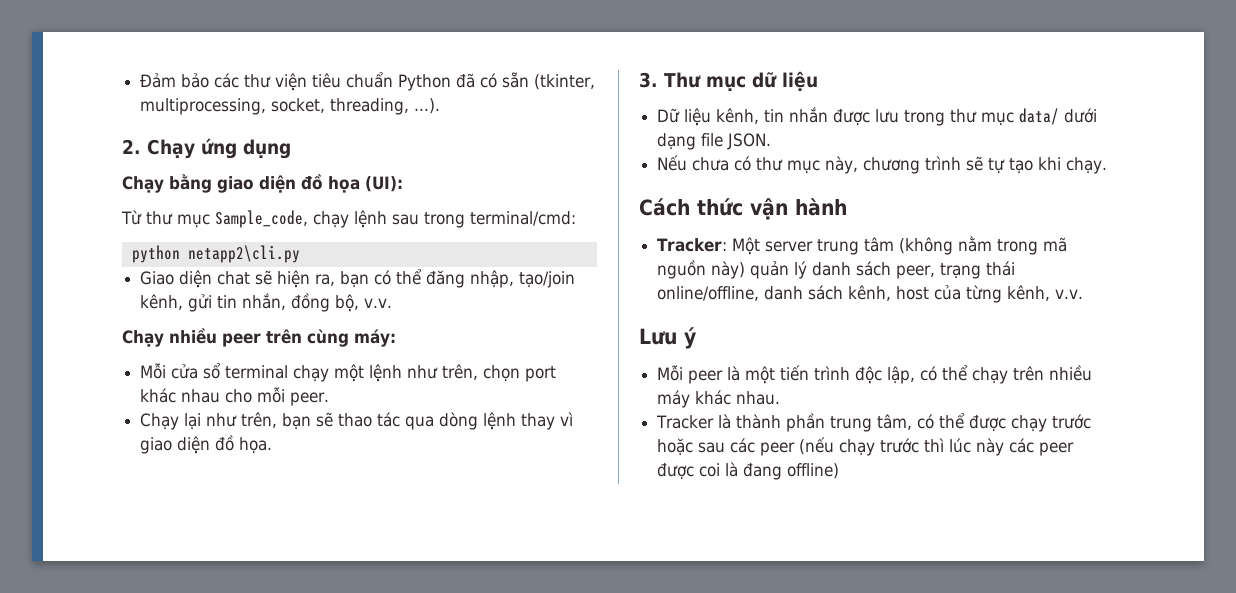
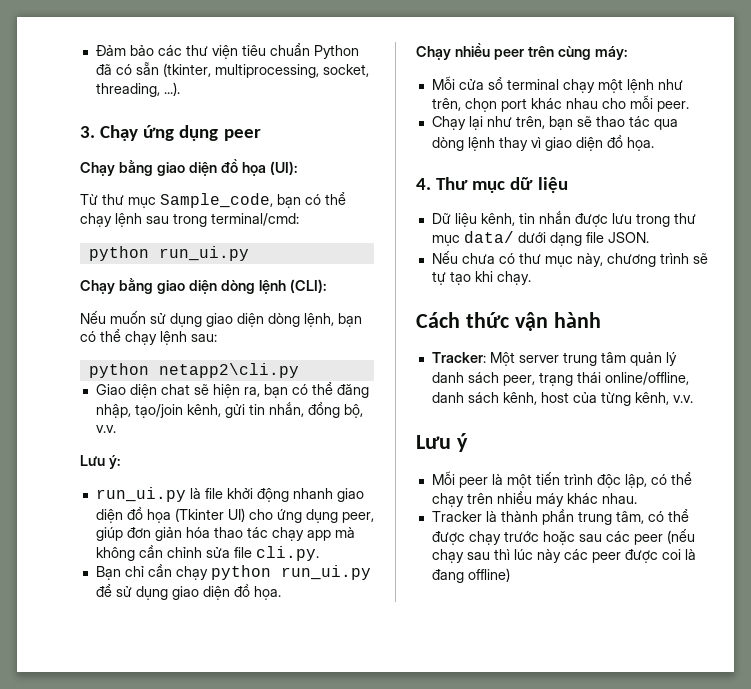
- 2. Chạy ứng dụng
+ 3. Chạy ứng dụng peer
- Từ thư mục Sample_code, chạy lệnh sau trong terminal/cmd:
+ Từ thư mục Sample_code, bạn có thể chạy lệnh sau trong terminal/cmd:
+ python run_ui.py
+ Chạy bằng giao diện dòng lệnh (CLI):
+ Nếu muốn sử dụng giao diện dòng lệnh, bạn có thể chạy lệnh sau:
+ Lưu ý:
+ run_ui.py là file khởi động nhanh giao diện đồ họa (Tkinter UI) cho ứng dụng peer, giúp đơn giản hóa thao tác chạy app mà không cần chỉnh sửa file cli.py.
+ Bạn chỉ cần chạy python run_ui.py để sử dụng giao diện đồ họa.
- 3. Thư mục dữ liệu
+ 4. Thư mục dữ liệu
- Tracker: Một server trung tâm (không nằm trong mã nguồn này) quản lý danh sách peer, trạng thái online/offline, danh sách kênh, host của từng kênh, v.v.
+ Tracker: Một server trung tâm quản lý danh sách peer, trạng thái online/offline, danh sách kênh, host của từng kênh, v.v.
- Tracker là thành phần trung tâm, có thể được chạy trước hoặc sau các peer (nếu chạy trước thì lúc này các peer được coi là đang offline)
+ Tracker là thành phần trung tâm, có thể được chạy trước hoặc sau các peer (nếu chạy sau thì lúc này các peer được coi là đang offline)

